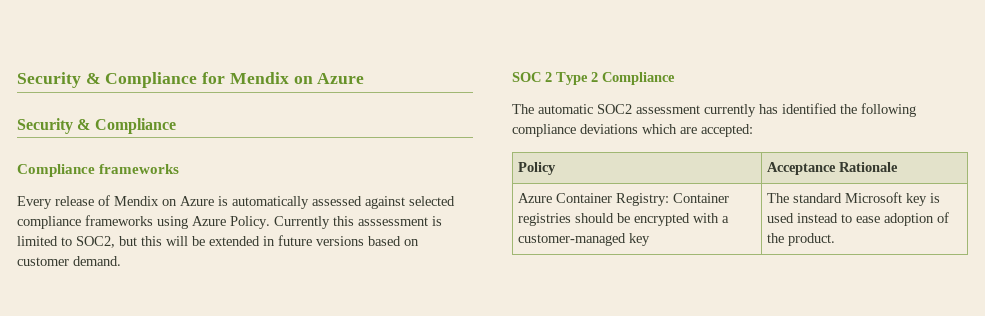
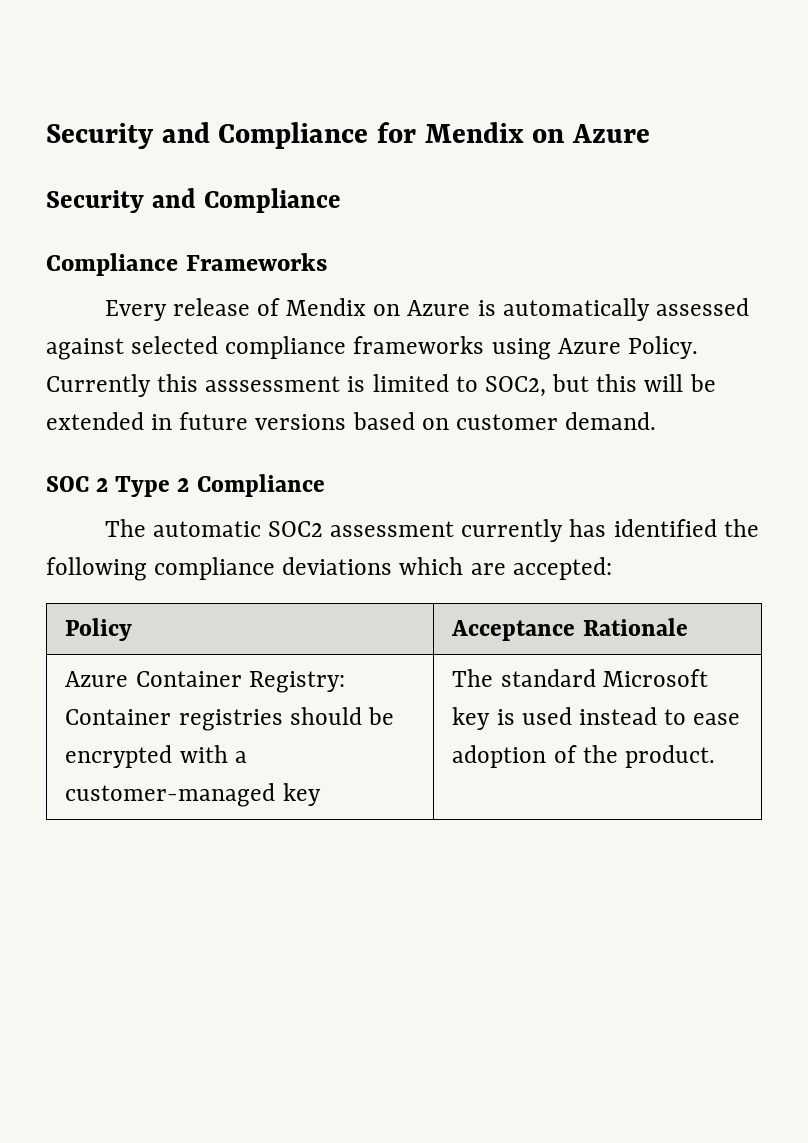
- Security & Compliance for Mendix on Azure
- Security & Compliance
+ Security and Compliance for Mendix on Azure
+ Security and Compliance
- Compliance frameworks
+ Compliance Frameworks

